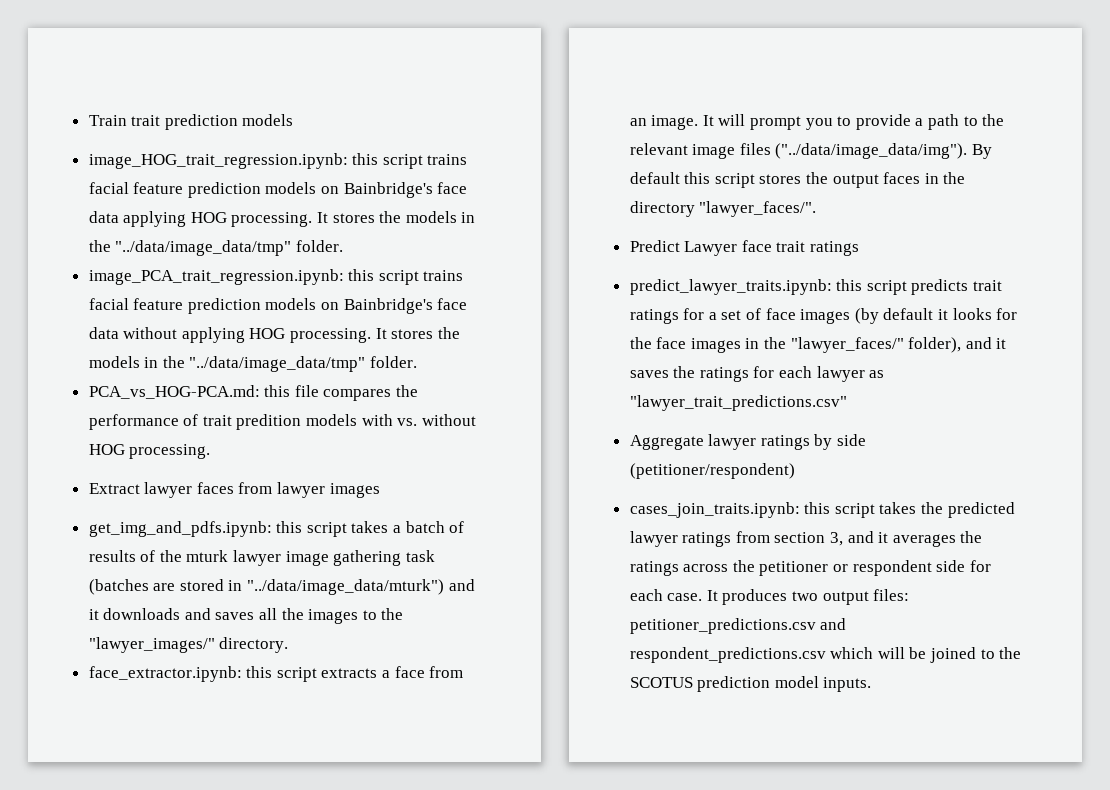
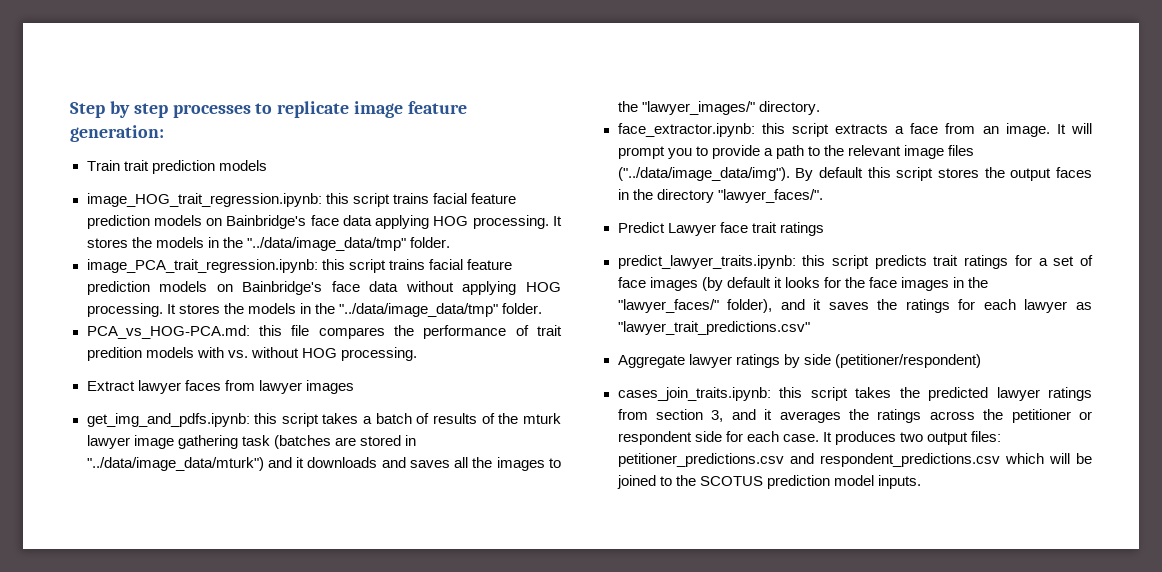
+ Step by step processes to replicate image feature generation:

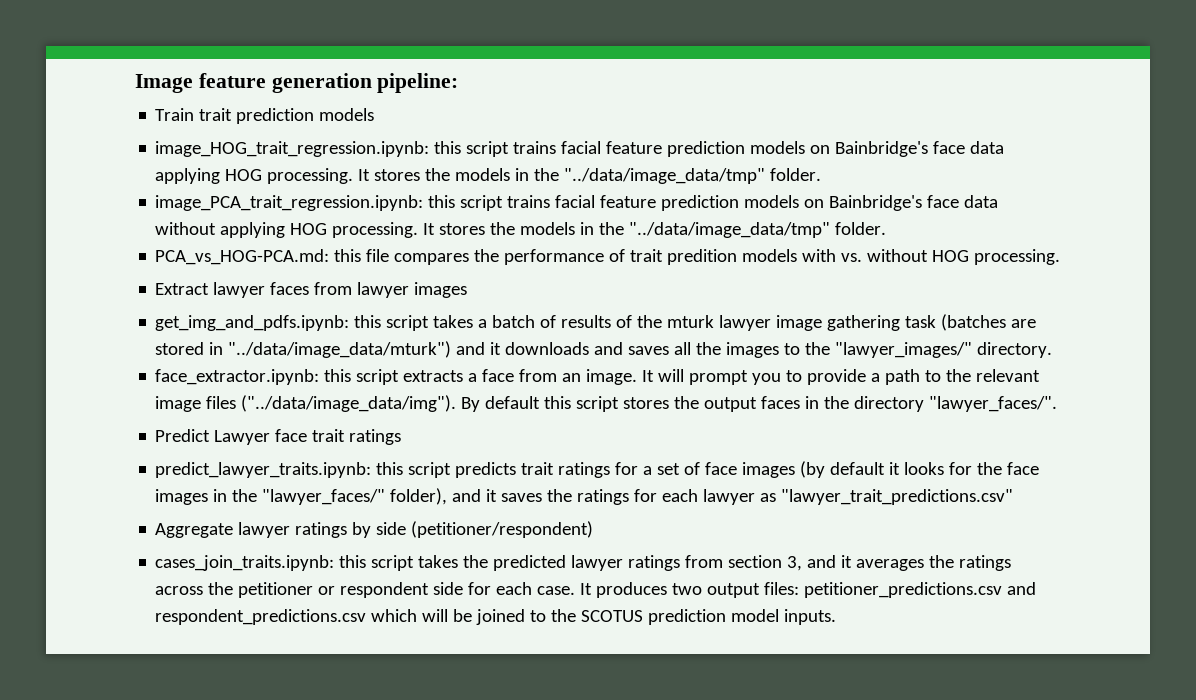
- Step by step processes to replicate image feature generation:
+ Image feature generation pipeline:

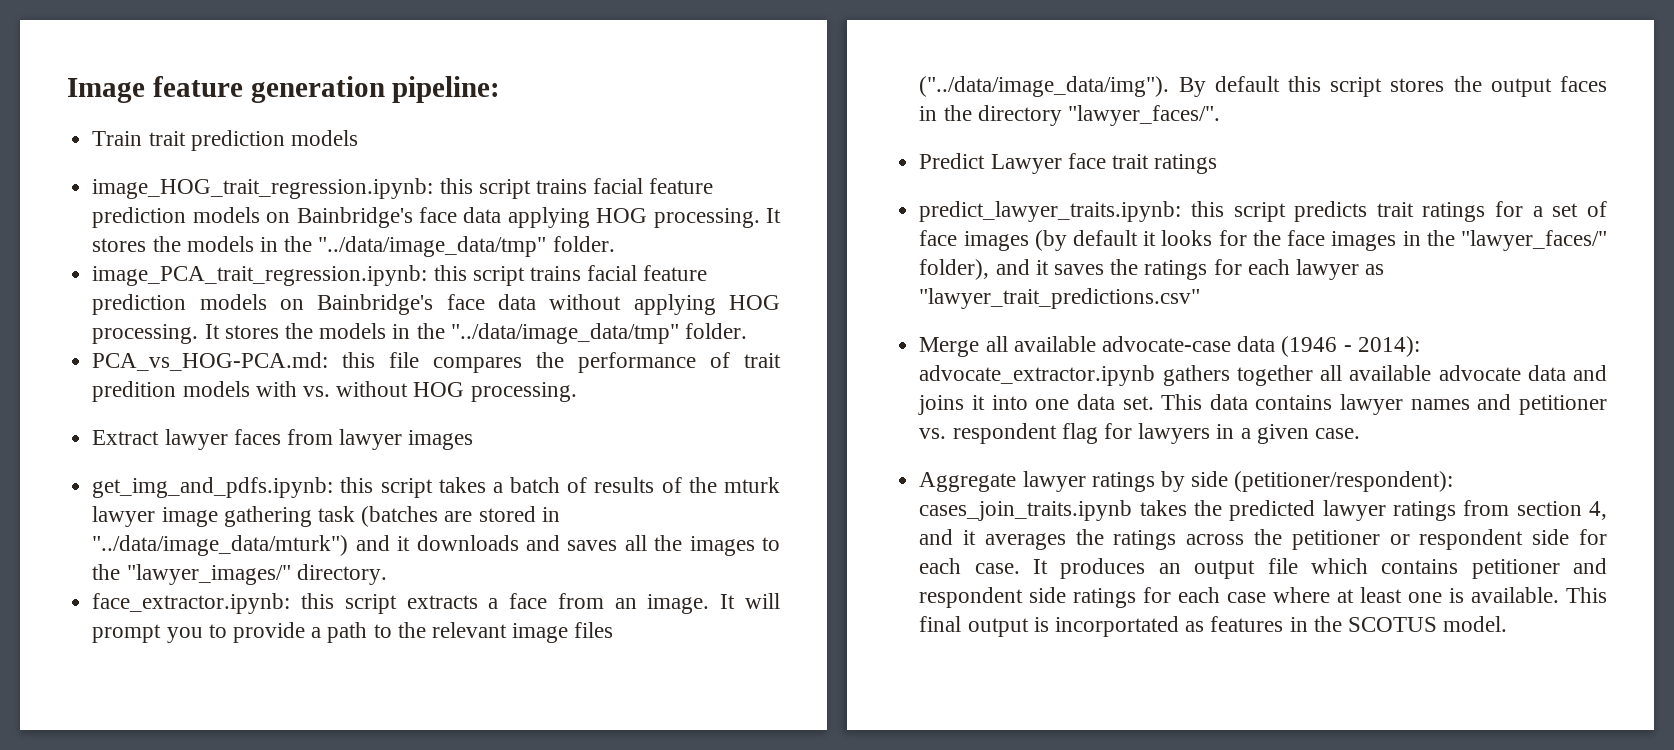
+ Merge all available advocate-case data (1946 - 2014): advocate_extractor.ipynb gathers together all available advocate data and joins it into one data set. This data contains lawyer names and petitioner vs. respondent flag for lawyers in a given case.
- Aggregate lawyer ratings by side (petitioner/respondent)
- cases_join_traits.ipynb: this script takes the predicted lawyer ratings from section 3, and it averages the ratings across the petitioner or respondent side for each case.
+ Aggregate lawyer ratings by side (petitioner/respondent): cases_join_traits.ipynb takes the predicted lawyer ratings from section 4, and it averages the ratings across the petitioner or respondent side for each case.
- It produces two output files: petitioner_predictions.csv and respondent_predictions.csv which will be joined to the SCOTUS prediction model inputs.
+ It produces an output file which contains petitioner and respondent side ratings for each case where at least one is available. This final output is incorportated as features in the SCOTUS model.

